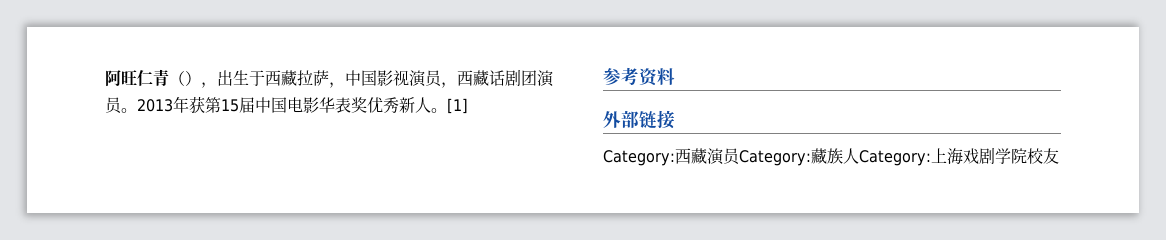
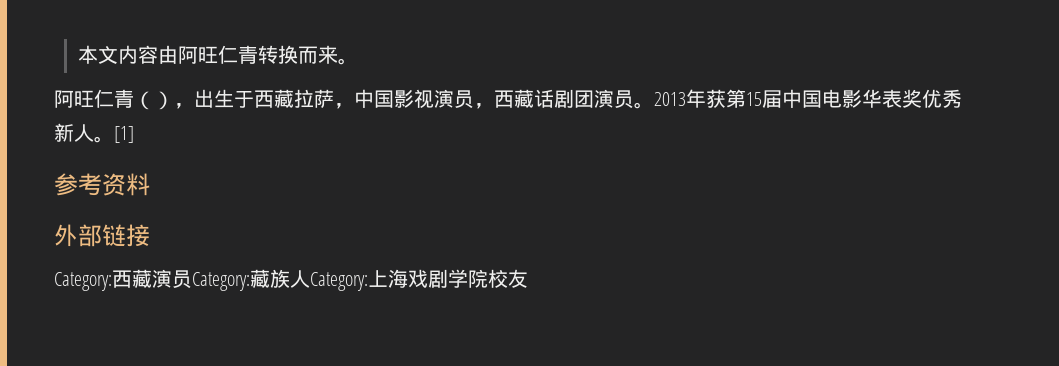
+ 本文内容由阿旺仁青转换而来。

